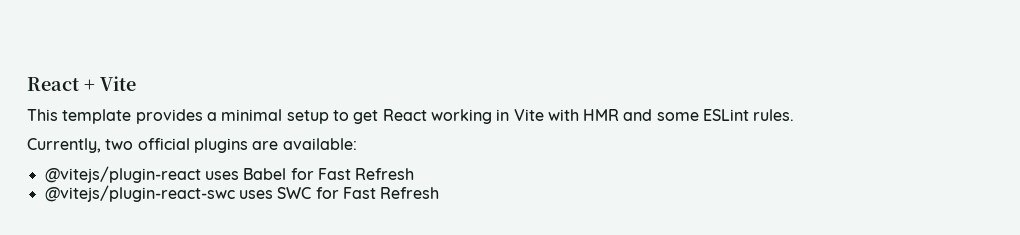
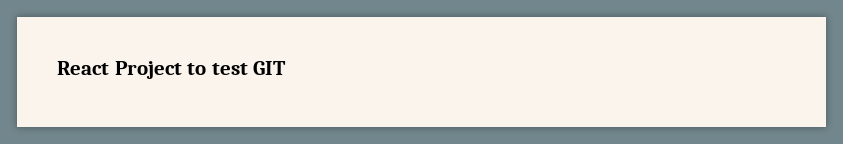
- React + Vite
- This template provides a minimal setup to get React working in Vite with HMR and some ESLint rules.
- Currently, two official plugins are available:
- @vitejs/plugin-react uses Babel for Fast Refresh
- @vitejs/plugin-react-swc uses SWC for Fast Refresh
+ React Project to test GIT

